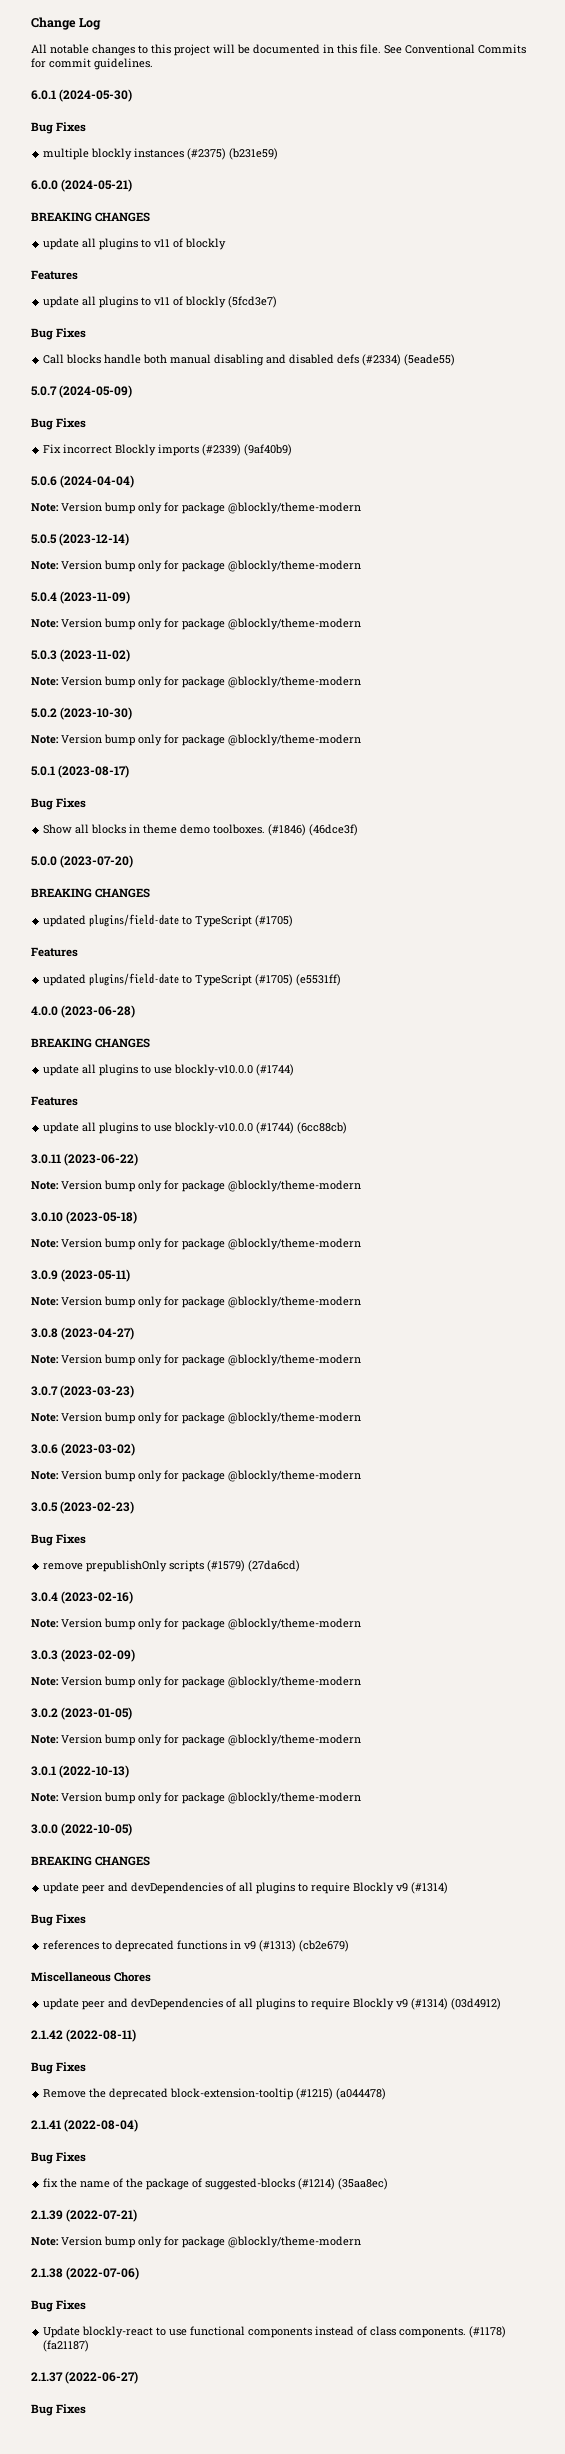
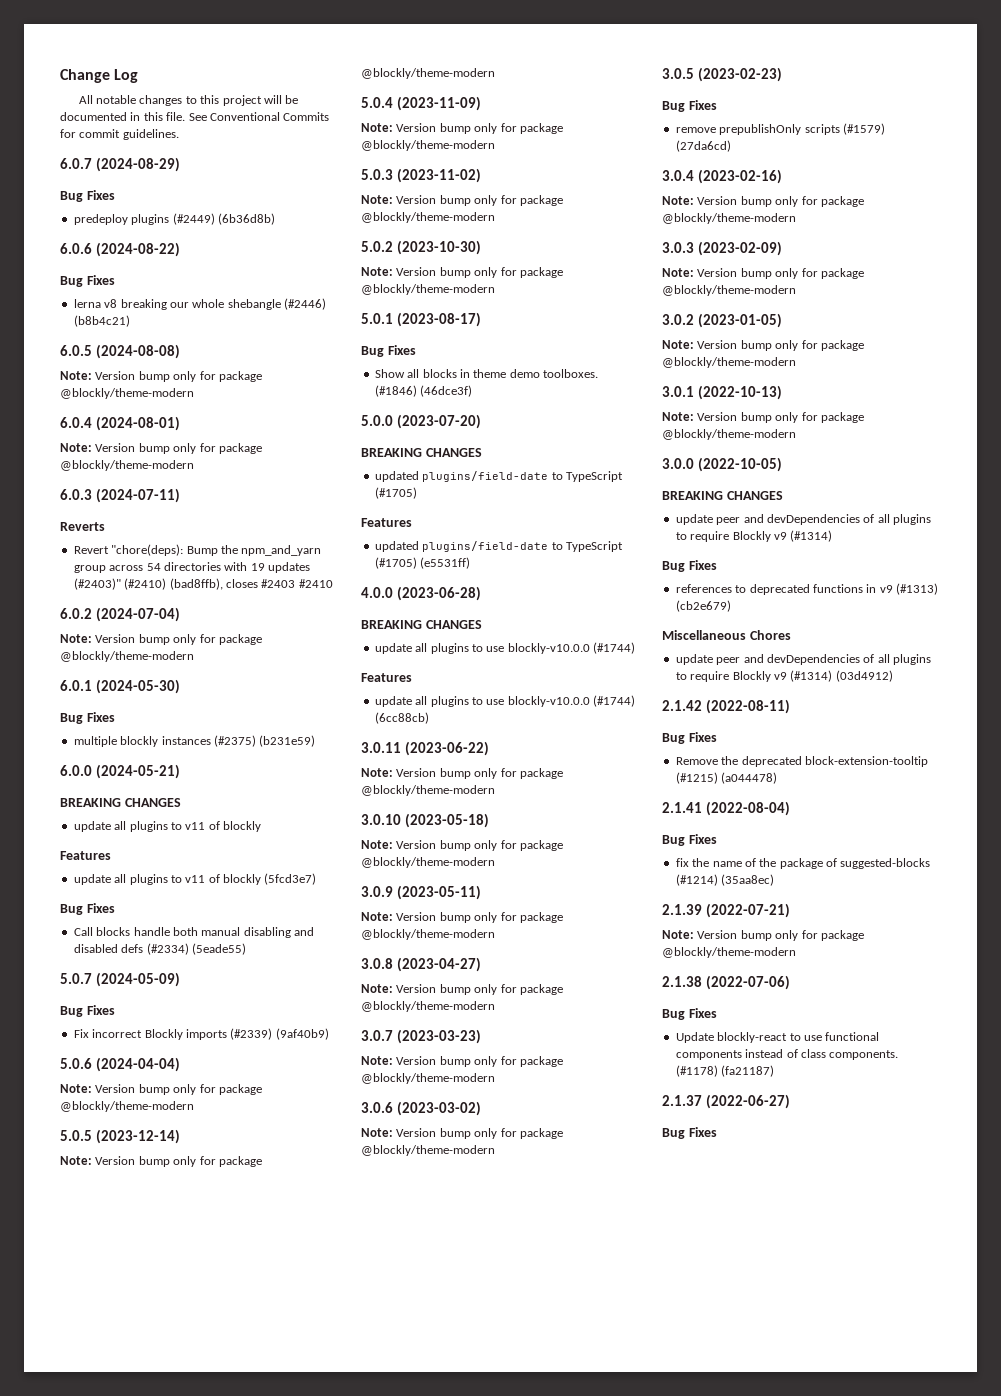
+ 6.0.7 (2024-08-29)
+ Bug Fixes
+ predeploy plugins (#2449) (6b36d8b)
+ 6.0.6 (2024-08-22)
+ Bug Fixes
+ lerna v8 breaking our whole shebangle (#2446) (b8b4c21)
+ 6.0.5 (2024-08-08)
+ Note: Version bump only for package @blockly/theme-modern
+ 6.0.4 (2024-08-01)
+ Note: Version bump only for package @blockly/theme-modern
+ 6.0.3 (2024-07-11)
+ Reverts
+ Revert "chore(deps): Bump the npm_and_yarn group across 54 directories with 19 updates (#2403)" (#2410) (bad8ffb), closes #2403 #2410
+ 6.0.2 (2024-07-04)
+ Note: Version bump only for package @blockly/theme-modern

